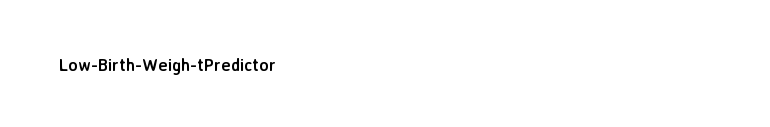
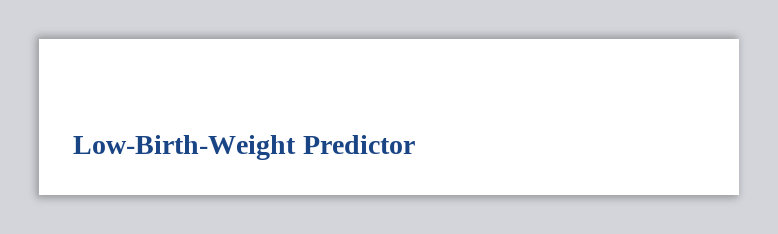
- Low-Birth-Weigh-tPredictor
+ Low-Birth-Weight Predictor

